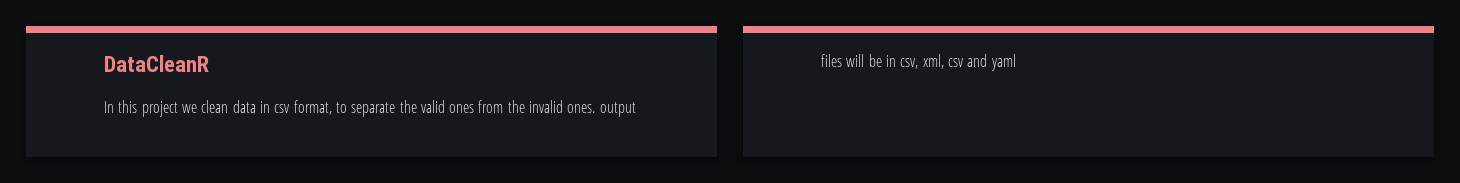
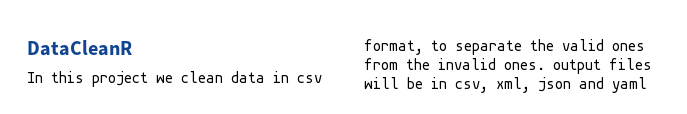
- In this project we clean data in csv format, to separate the valid ones from the invalid ones. output files will be in csv, xml, csv and yaml
+ In this project we clean data in csv format, to separate the valid ones from the invalid ones. output files will be in csv, xml, json and yaml

